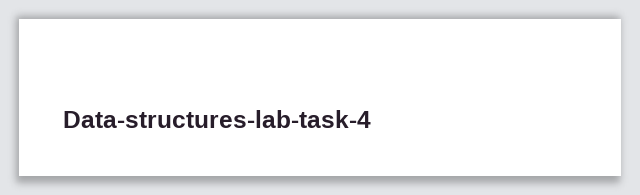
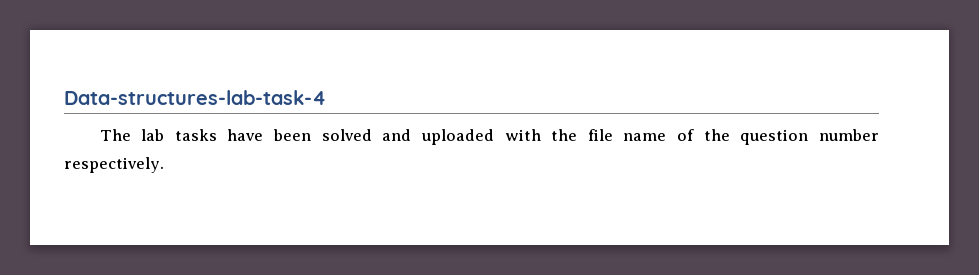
+ The lab tasks have been solved and uploaded with the file name of the question number respectively.

